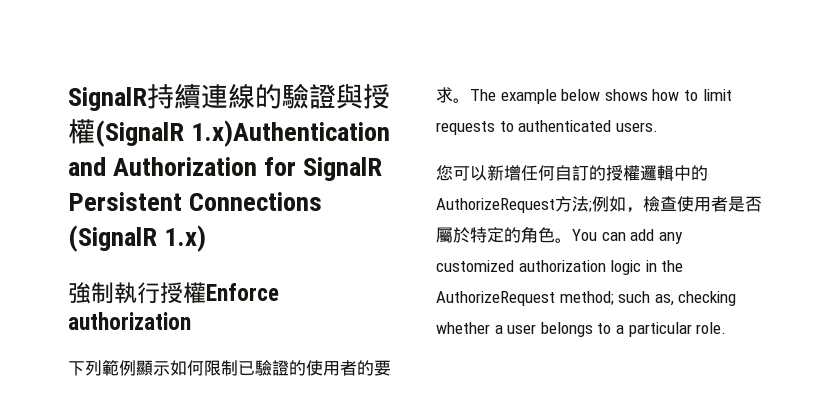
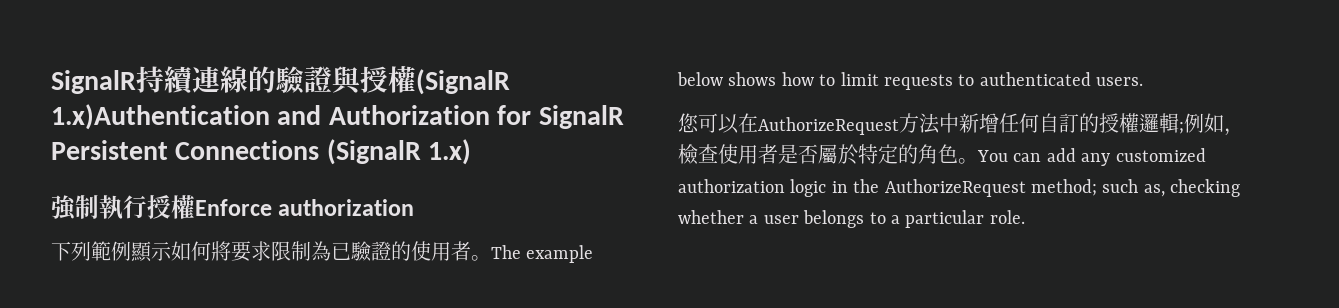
- 下列範例顯示如何限制已驗證的使用者的要求。
+ 下列範例顯示如何將要求限制為已驗證的使用者。
- 您可以新增任何自訂的授權邏輯中的AuthorizeRequest方法;例如，檢查使用者是否屬於特定的角色。
+ 您可以在AuthorizeRequest方法中新增任何自訂的授權邏輯;例如，檢查使用者是否屬於特定的角色。

